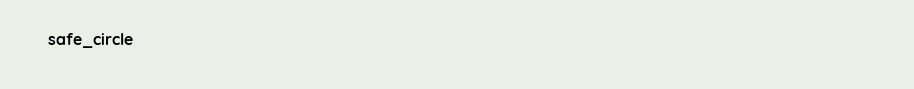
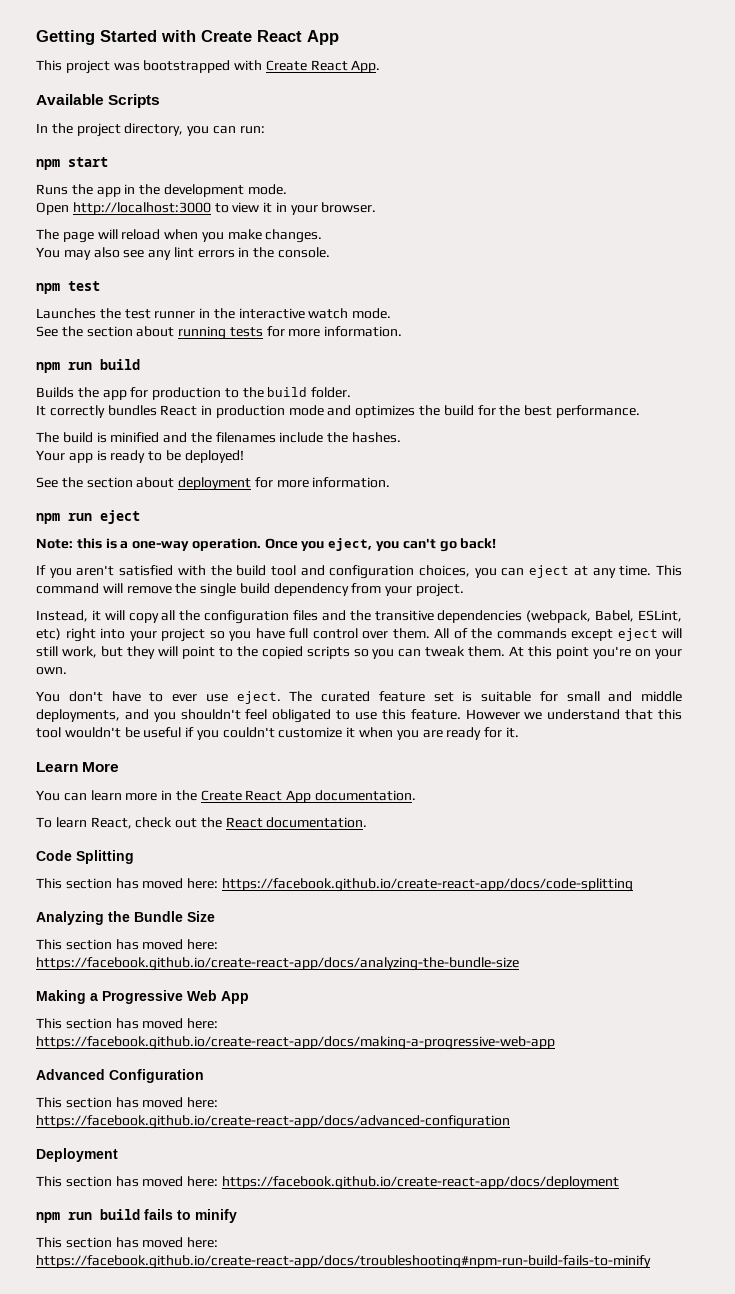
- safe_circle
+ Getting Started with Create React App
+ This project was bootstrapped with Create React App.
+ Available Scripts
+ In the project directory, you can run:
+ npm start
+ Runs the app in the development mode.
+ Open http://localhost:3000 to view it in your browser.
+ The page will reload when you make changes.
+ You may also see any lint errors in the console.
+ npm test
+ Launches the test runner in the interactive watch mode.
+ See the section about running tests for more information.
+ npm run build
+ Builds the app for production to the build folder.
+ It correctly bundles React in production mode and optimizes the build for the best performance.
+ The build is minified and the filenames include the hashes.
+ Your app is ready to be deployed!
+ See the section about deployment for more information.
+ npm run eject
+ Note: this is a one-way operation. Once you eject, you can't go back!
+ If you aren't satisfied with the build tool and configuration choices, you can eject at any time. This command will remove the single build dependency from your project.
+ Instead, it will copy all the configuration files and the transitive dependencies (webpack, Babel, ESLint, etc) right into your project so you have full control over them. All of the commands except eject will still work, but they will point to the copied scripts so you can tweak them. At this point you're on your own.
+ You don't have to ever use eject. The curated feature set is suitable for small and middle deployments, and you shouldn't feel obligated to use this feature. However we understand that this tool wouldn't be useful if you couldn't customize it when you are ready for it.
+ Learn More
+ You can learn more in the Create React App documentation.
+ To learn React, check out the React documentation.
+ Code Splitting
+ This section has moved here: https://facebook.github.io/create-react-app/docs/code-splitting
+ Analyzing the Bundle Size
+ This section has moved here: https://facebook.github.io/create-react-app/docs/analyzing-the-bundle-size
+ Making a Progressive Web App
+ This section has moved here: https://facebook.github.io/create-react-app/docs/making-a-progressive-web-app
+ Advanced Configuration
+ This section has moved here: https://facebook.github.io/create-react-app/docs/advanced-configuration
+ Deployment
+ This section has moved here: https://facebook.github.io/create-react-app/docs/deployment
+ npm run build fails to minify
+ This section has moved here: https://facebook.github.io/create-react-app/docs/troubleshooting#npm-run-build-fails-to-minify

